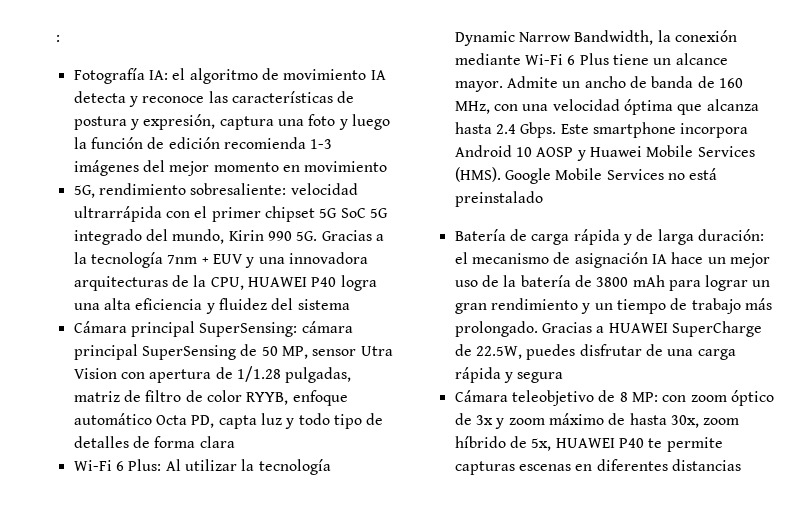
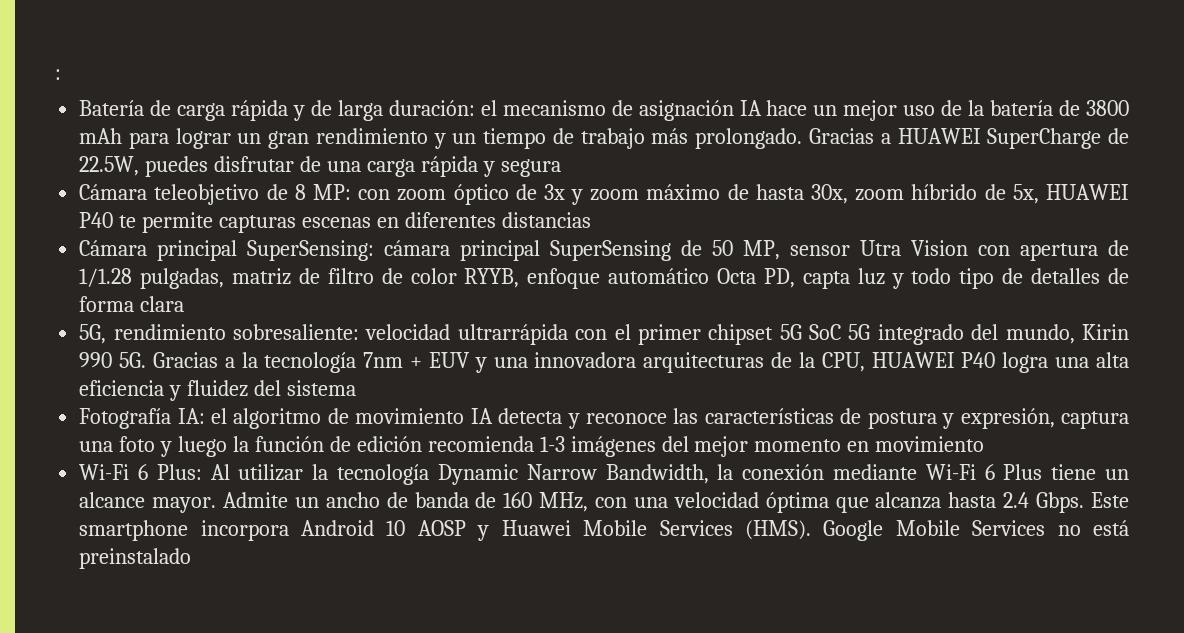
- Fotografía IA: el algoritmo de movimiento IA detecta y reconoce las características de postura y expresión, captura una foto y luego la función de edición recomienda 1-3 imágenes del mejor momento en movimiento
- 5G, rendimiento sobresaliente: velocidad ultrarrápida con el primer chipset 5G SoC 5G integrado del mundo, Kirin 990 5G. Gracias a la tecnología 7nm + EUV y una innovadora arquitecturas de la CPU, HUAWEI P40 logra una alta eficiencia y fluidez del sistema
- Cámara principal SuperSensing: cámara principal SuperSensing de 50 MP, sensor Utra Vision con apertura de 1/1.28 pulgadas, matriz de filtro de color RYYB, enfoque automático Octa PD, capta luz y todo tipo de detalles de forma clara
- Wi-Fi 6 Plus: Al utilizar la tecnología Dynamic Narrow Bandwidth, la conexión mediante Wi-Fi 6 Plus tiene un alcance mayor. Admite un ancho de banda de 160 MHz, con una velocidad óptima que alcanza hasta 2.4 Gbps. Este smartphone incorpora Android 10 AOSP y Huawei Mobile Services (HMS). Google Mobile Services no está preinstalado
+ Cámara principal SuperSensing: cámara principal SuperSensing de 50 MP, sensor Utra Vision con apertura de 1/1.28 pulgadas, matriz de filtro de color RYYB, enfoque automático Octa PD, capta luz y todo tipo de detalles de forma clara
+ 5G, rendimiento sobresaliente: velocidad ultrarrápida con el primer chipset 5G SoC 5G integrado del mundo, Kirin 990 5G. Gracias a la tecnología 7nm + EUV y una innovadora arquitecturas de la CPU, HUAWEI P40 logra una alta eficiencia y fluidez del sistema
+ Fotografía IA: el algoritmo de movimiento IA detecta y reconoce las características de postura y expresión, captura una foto y luego la función de edición recomienda 1-3 imágenes del mejor momento en movimiento
+ Wi-Fi 6 Plus: Al utilizar la tecnología Dynamic Narrow Bandwidth, la conexión mediante Wi-Fi 6 Plus tiene un alcance mayor. Admite un ancho de banda de 160 MHz, con una velocidad óptima que alcanza hasta 2.4 Gbps. Este smartphone incorpora Android 10 AOSP y Huawei Mobile Services (HMS). Google Mobile Services no está preinstalado

